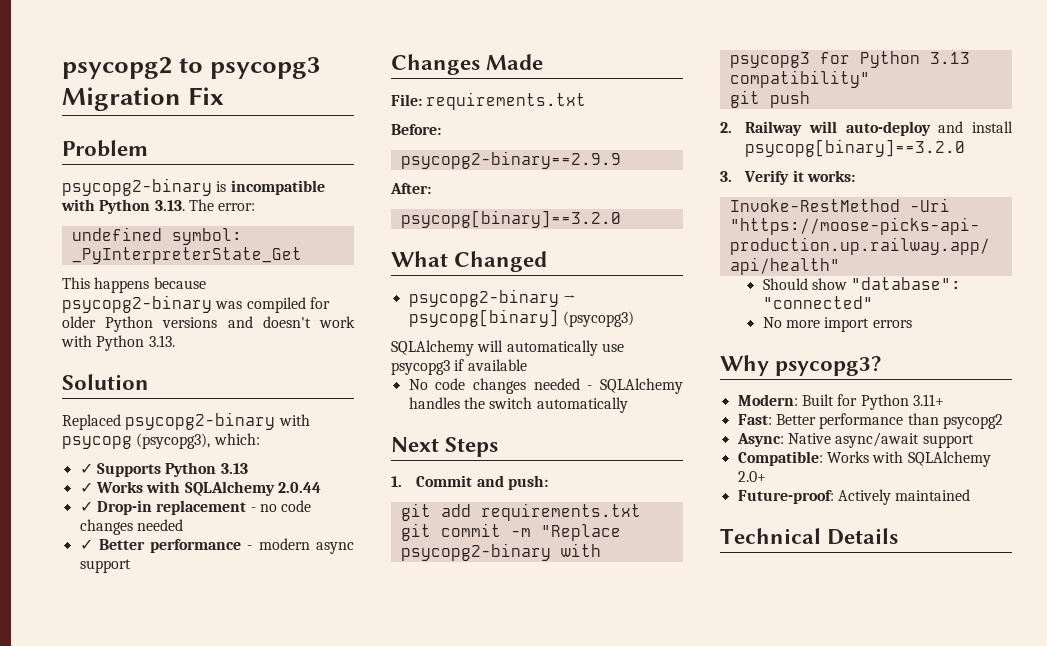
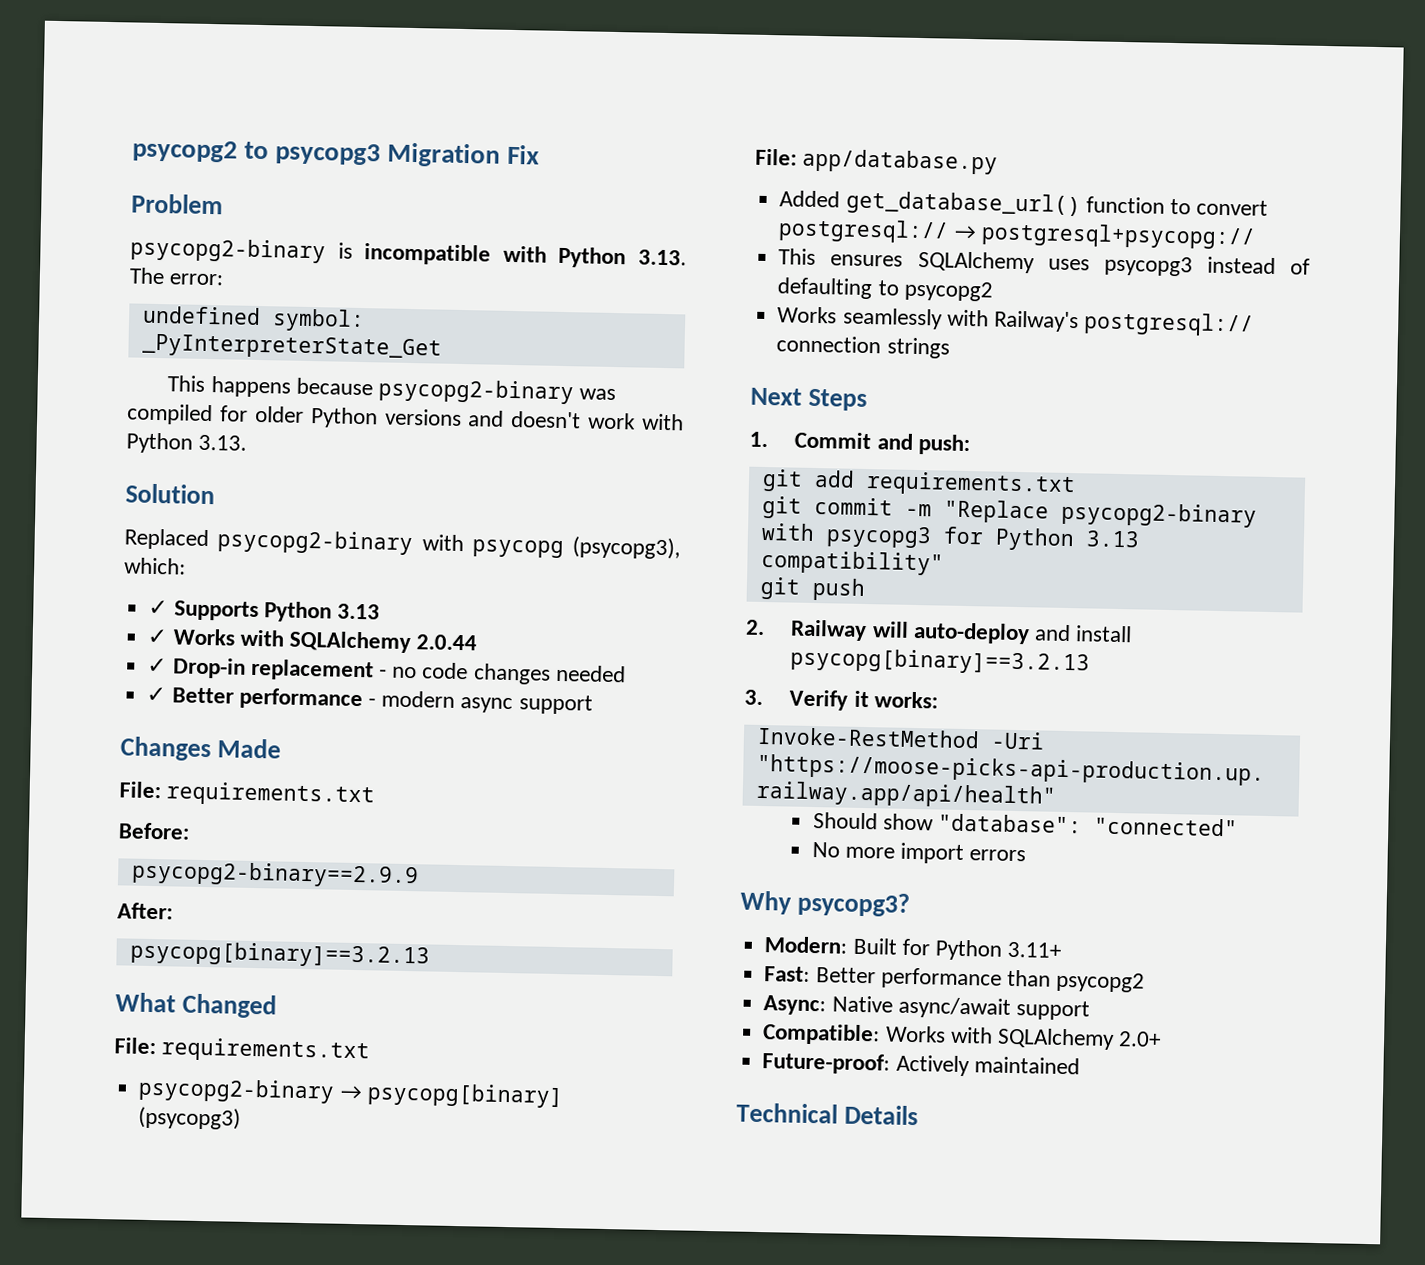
  After:
- psycopg[binary]==3.2.0
+ psycopg[binary]==3.2.13
  What Changed
+ File: requirements.txt
- SQLAlchemy will automatically use psycopg3 if available
- No code changes needed - SQLAlchemy handles the switch automatically
+ File: app/database.py
+ Added get_database_url() function to convert postgresql:// → postgresql+psycopg://
+ This ensures SQLAlchemy uses psycopg3 instead of defaulting to psycopg2
+ Works seamlessly with Railway's postgresql:// connection strings
- 2. Railway will auto-deploy and install psycopg[binary]==3.2.0
+ 2. Railway will auto-deploy and install psycopg[binary]==3.2.13

